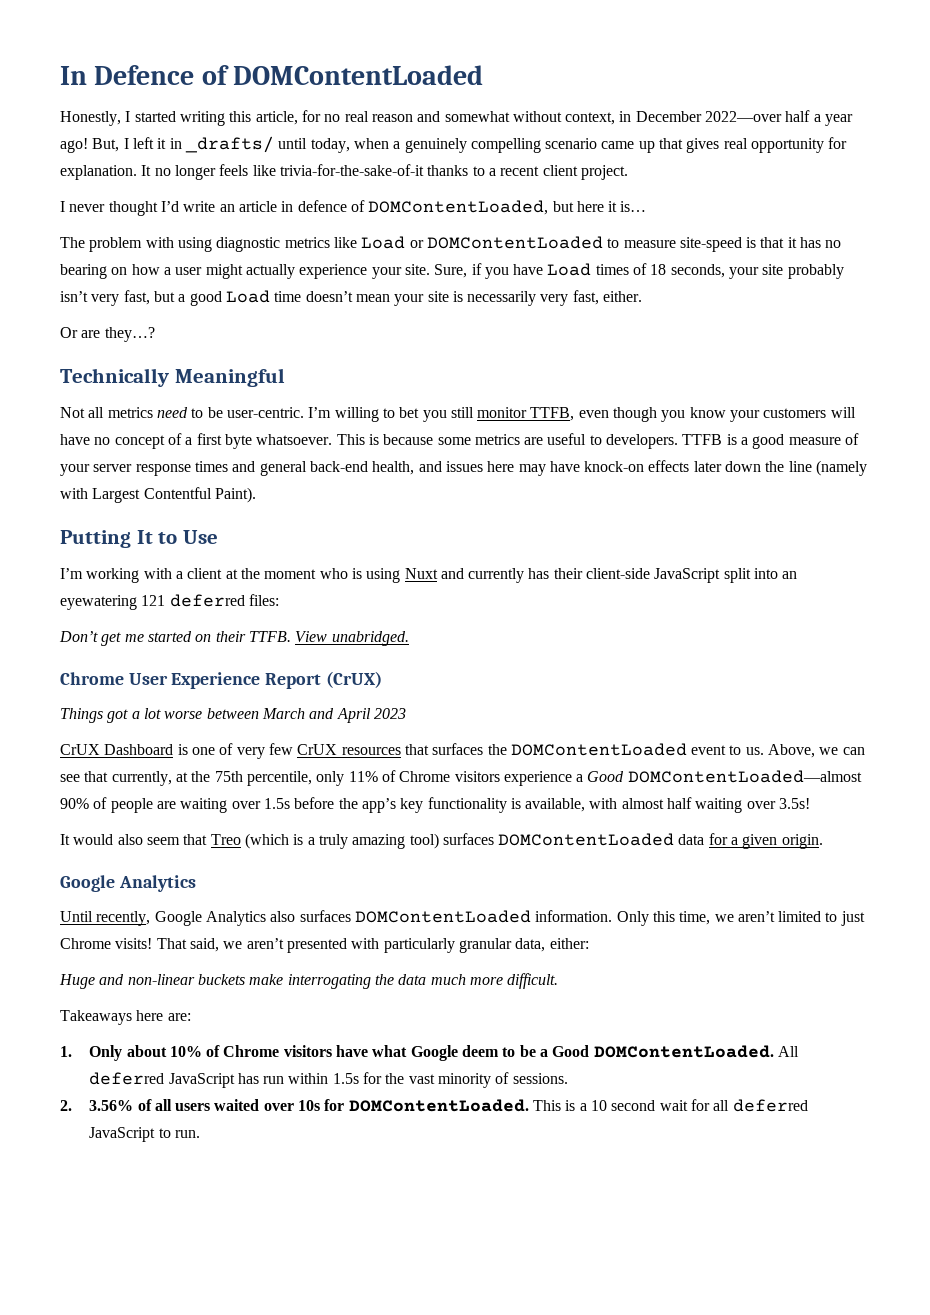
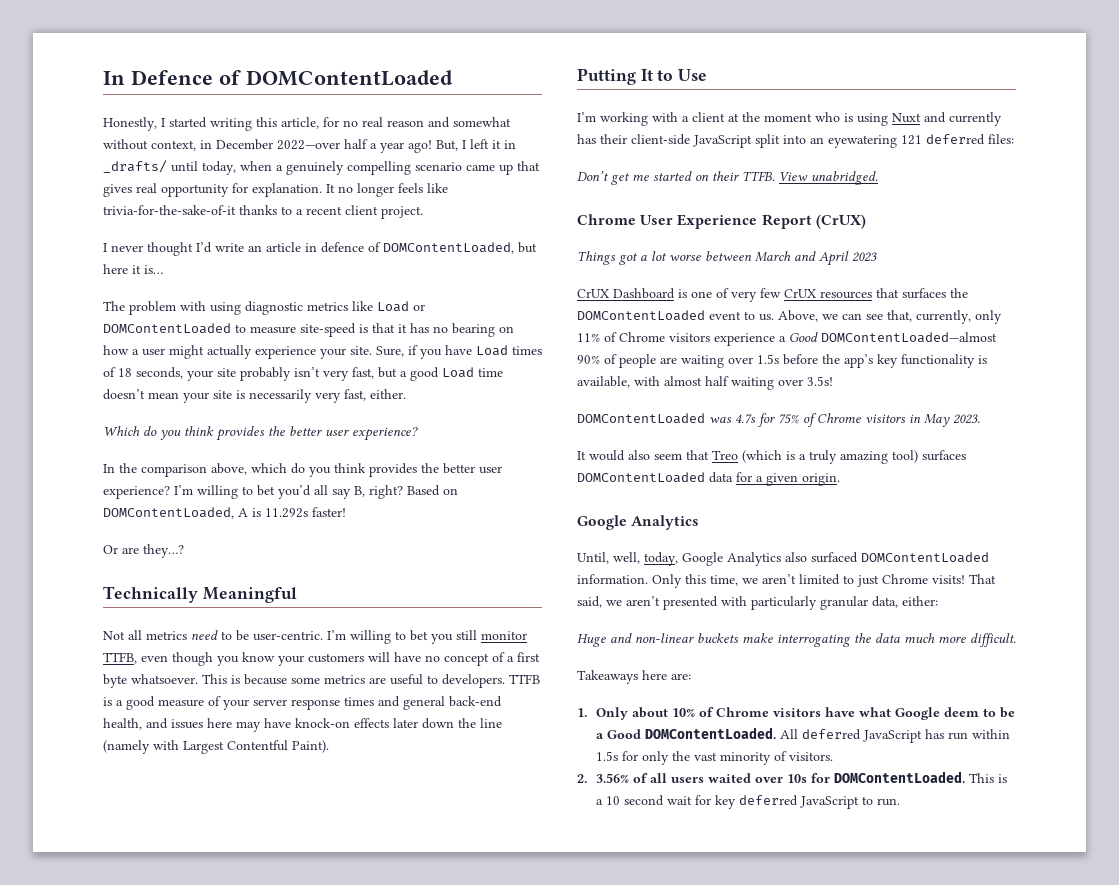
+ Which do you think provides the better user experience?
+ In the comparison above, which do you think provides the better user experience? I’m willing to bet you’d all say B, right? Based on DOMContentLoaded, A is 11.292s faster!
- Above, we can see that currently, at the 75th percentile, only 11% of Chrome visitors experience a Good DOMContentLoaded—almost 90% of people are waiting over 1.5s before the app’s key functionality is available, with almost half waiting over 3.5s!
+ Above, we can see that, currently, only 11% of Chrome visitors experience a Good DOMContentLoaded—almost 90% of people are waiting over 1.5s before the app’s key functionality is available, with almost half waiting over 3.5s!
+ DOMContentLoaded was 4.7s for 75% of Chrome visitors in May 2023.
- Until recently, Google Analytics also surfaces DOMContentLoaded information.
+ Until, well, today, Google Analytics also surfaced DOMContentLoaded information.
- All deferred JavaScript has run within 1.5s for the vast minority of sessions.
+ All deferred JavaScript has run within 1.5s for only the vast minority of visitors.
- This is a 10 second wait for all deferred JavaScript to run.
+ This is a 10 second wait for key deferred JavaScript to run.

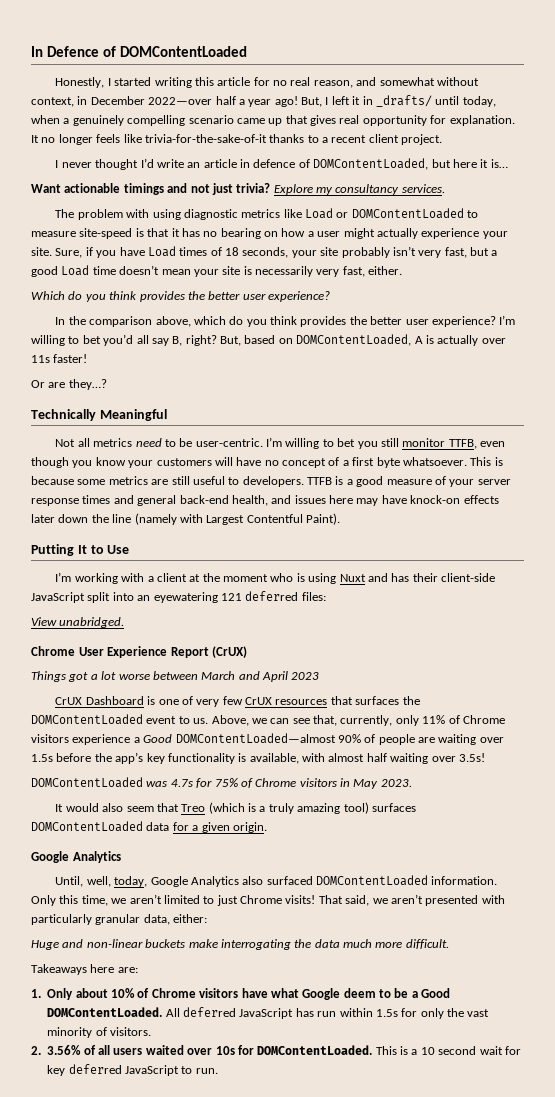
- Honestly, I started writing this article, for no real reason and somewhat without context, in December 2022—over half a year ago!
+ Honestly, I started writing this article for no real reason, and somewhat without context, in December 2022—over half a year ago!
+ Want actionable timings and not just trivia? Explore my consultancy services.
- Based on DOMContentLoaded, A is 11.292s faster!
+ But, based on DOMContentLoaded, A is actually over 11s faster!
- This is because some metrics are useful to developers.
+ This is because some metrics are still useful to developers.
- I’m working with a client at the moment who is using Nuxt and currently has their client-side JavaScript split into an eyewatering 121 deferred files:
+ I’m working with a client at the moment who is using Nuxt and has their client-side JavaScript split into an eyewatering 121 deferred files:
- Don’t get me started on their TTFB.

